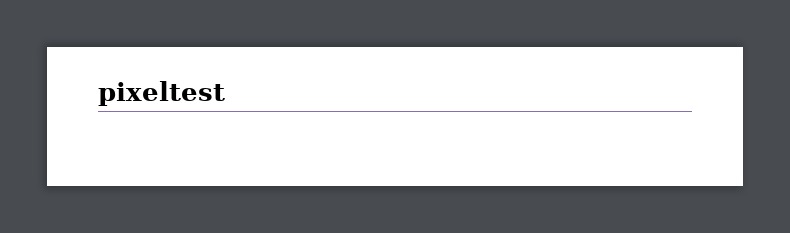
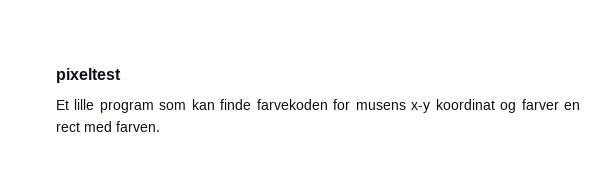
+ Et lille program som kan finde farvekoden for musens x-y koordinat og farver en rect med farven.

